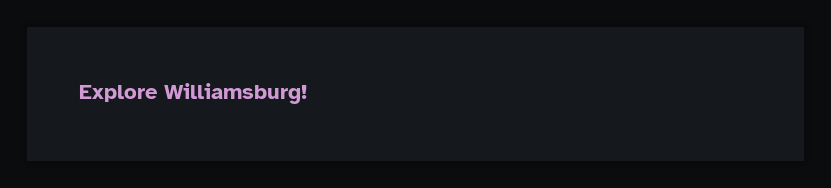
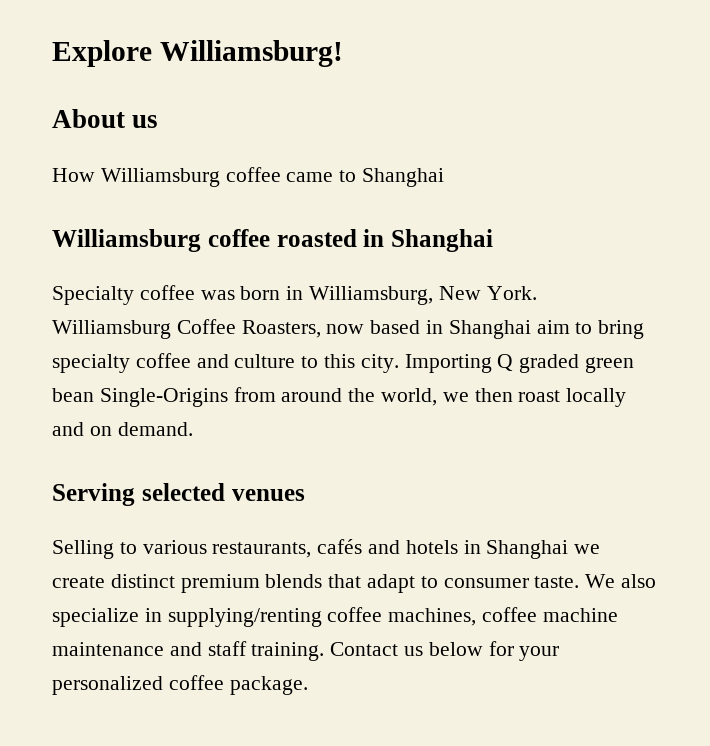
+ About us
+ How Williamsburg coffee came to Shanghai
+ Williamsburg coffee roasted in Shanghai
+ Specialty coffee was born in Williamsburg, New York. Williamsburg Coffee Roasters, now based in Shanghai aim to bring specialty coffee and culture to this city. Importing Q graded green bean Single-Origins from around the world, we then roast locally and on demand.
+ Serving selected venues
+ Selling to various restaurants, cafés and hotels in Shanghai we create distinct premium blends that adapt to consumer taste. We also specialize in supplying/renting coffee machines, coffee machine maintenance and staff training. Contact us below for your personalized coffee package.

